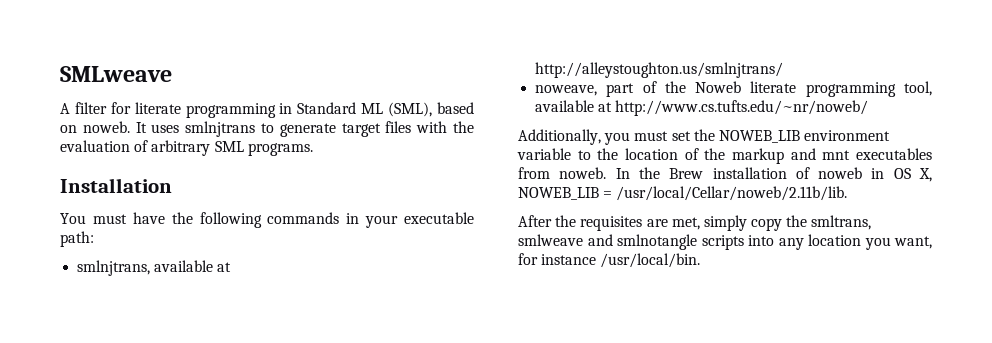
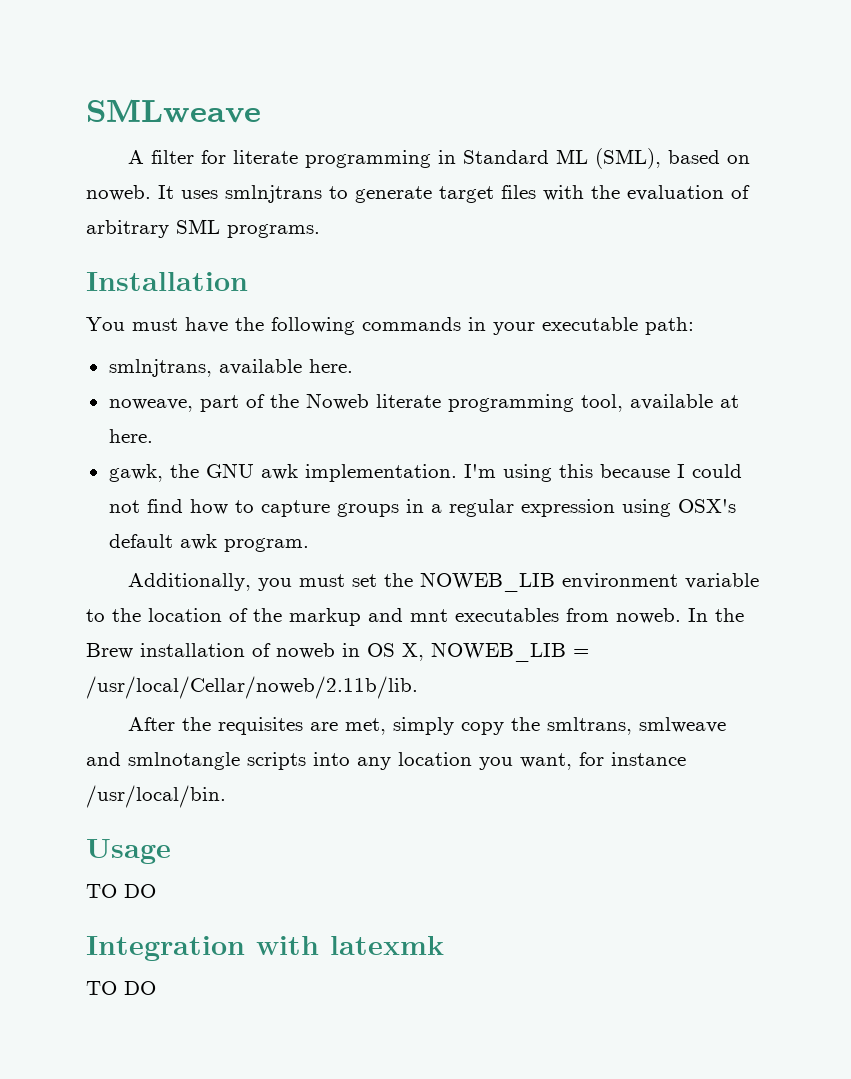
- smlnjtrans, available at http://alleystoughton.us/smlnjtrans/
+ smlnjtrans, available here.
- noweave, part of the Noweb literate programming tool, available at http://www.cs.tufts.edu/~nr/noweb/
+ noweave, part of the Noweb literate programming tool, available at here.
+ gawk, the GNU awk implementation. I'm using this because I could not find how to capture groups in a regular expression using OSX's default awk program.
+ Usage
+ TO DO
+ Integration with latexmk
+ TO DO

